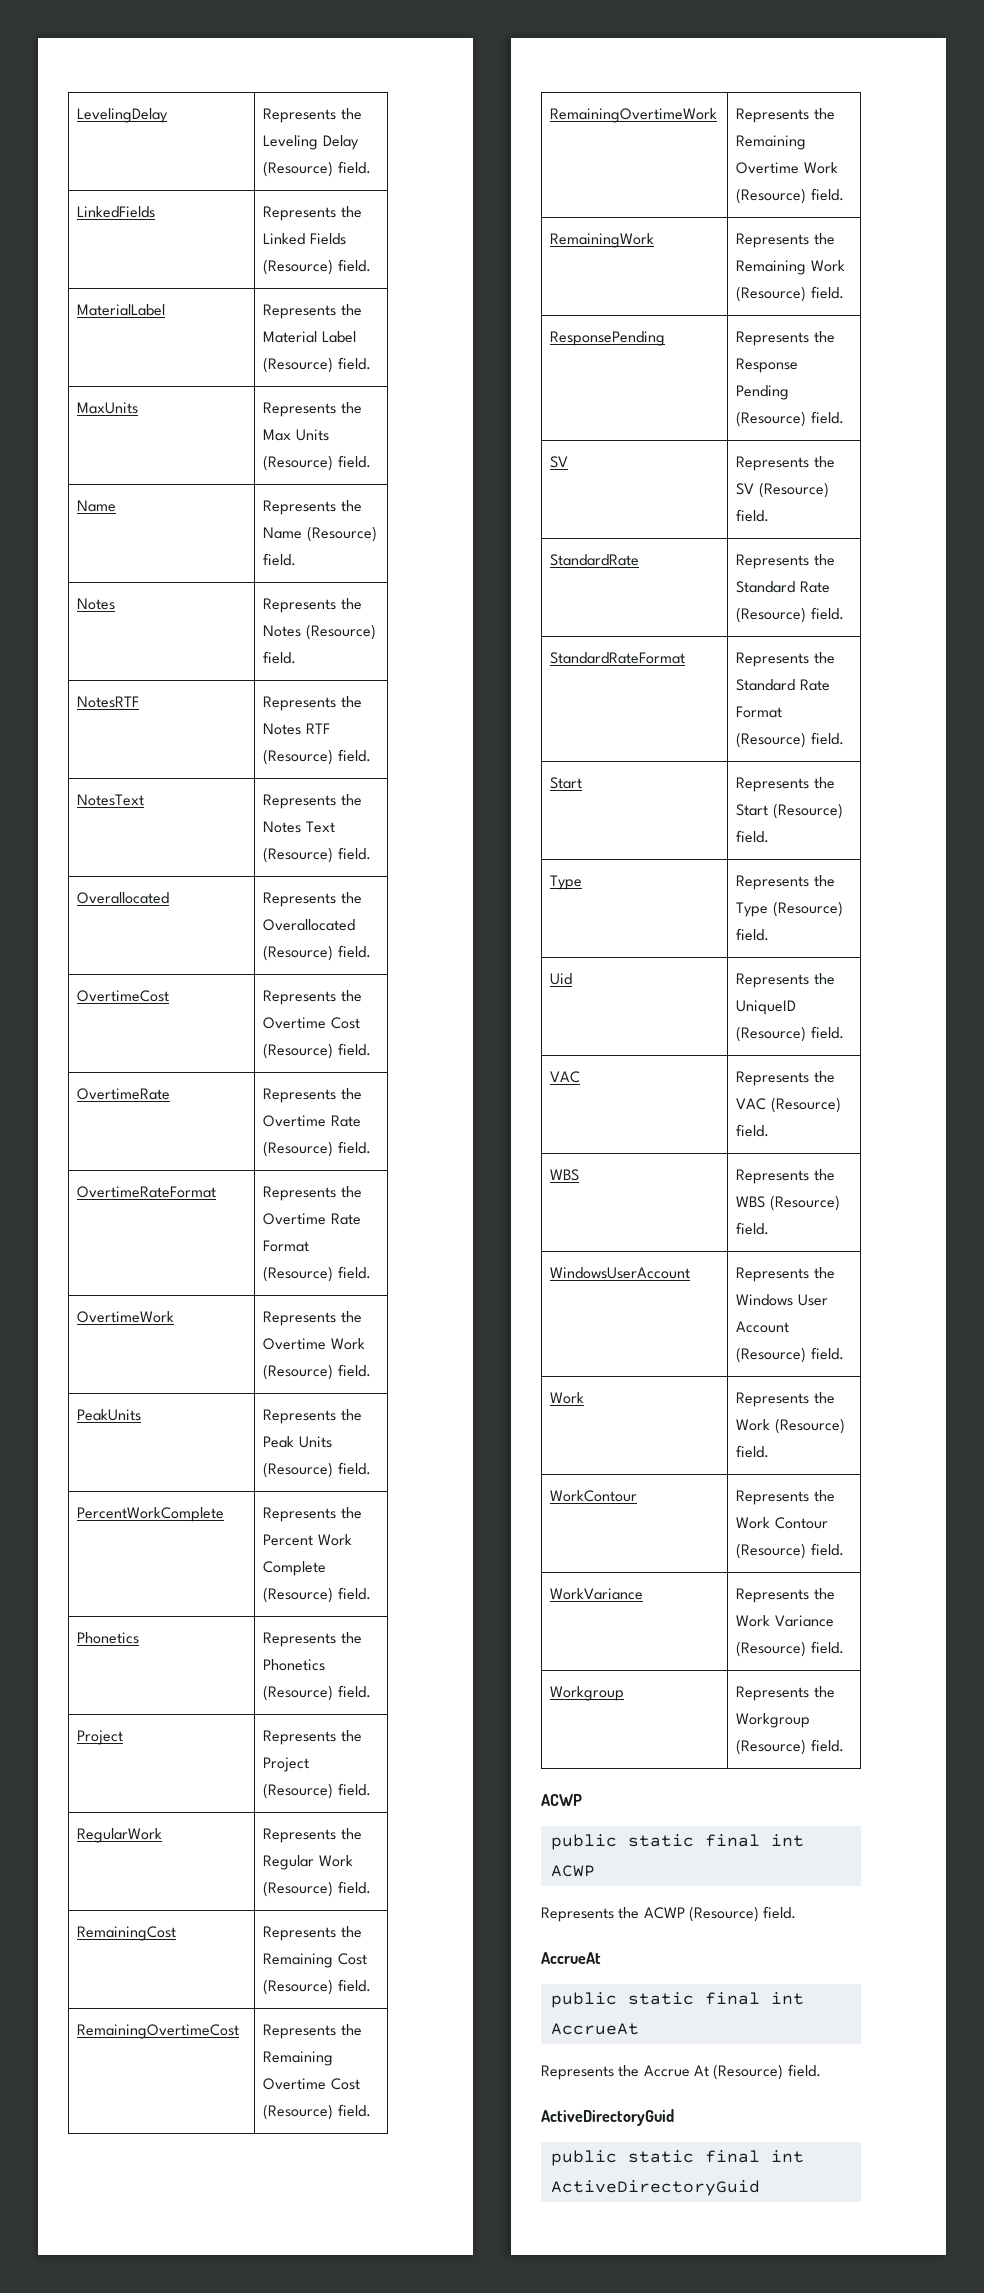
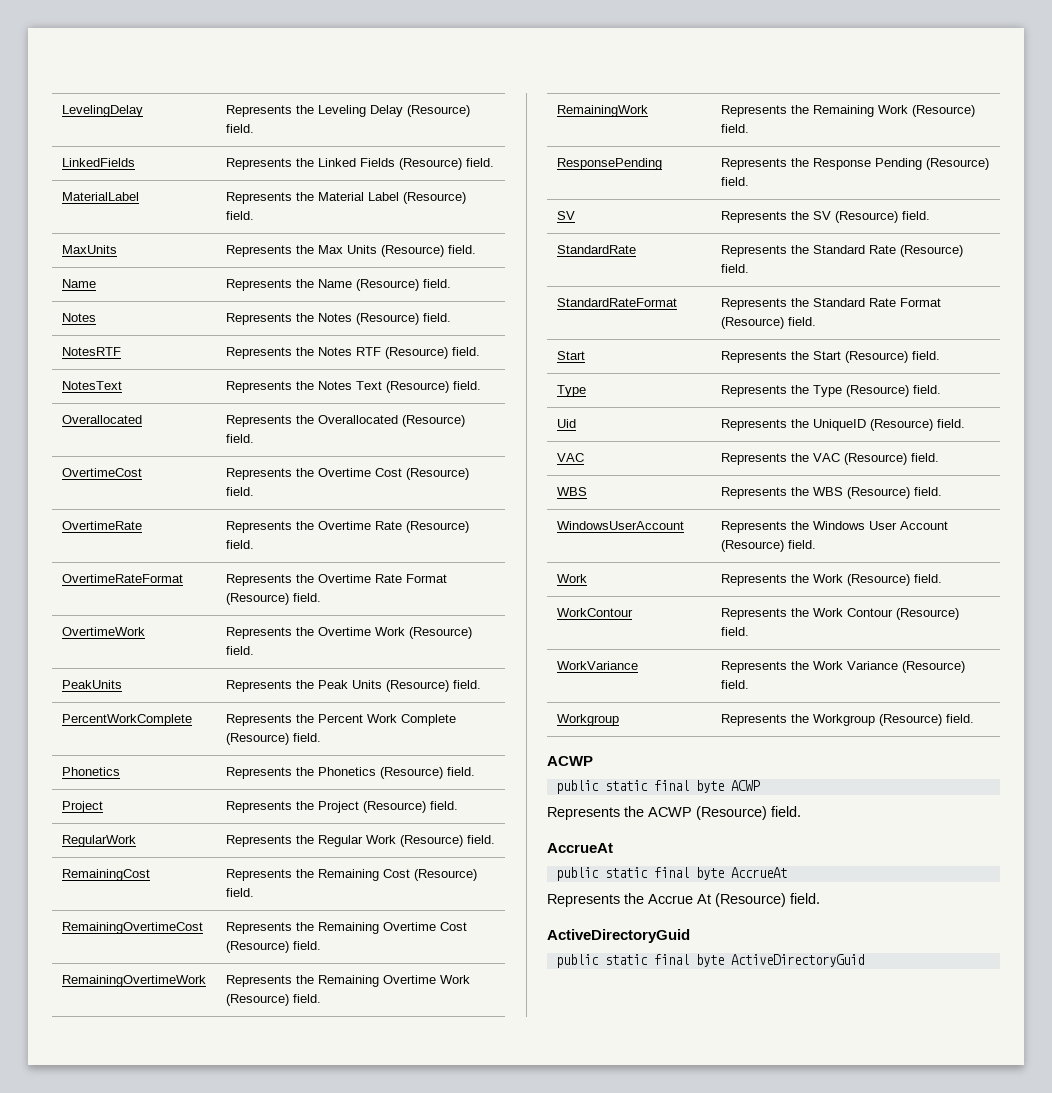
- public static final int ACWP
+ public static final byte ACWP
- public static final int AccrueAt
+ public static final byte AccrueAt
- public static final int ActiveDirectoryGuid
+ public static final byte ActiveDirectoryGuid

